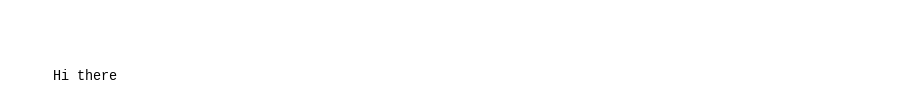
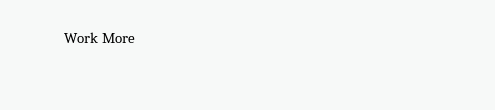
- Hi there
+ Work More

